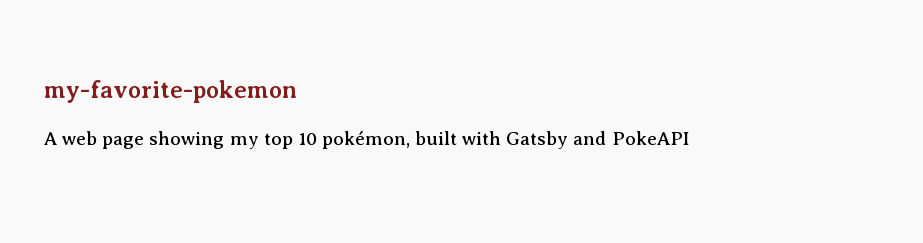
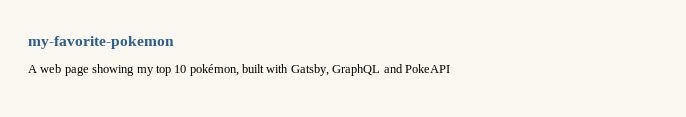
- A web page showing my top 10 pokémon, built with Gatsby and PokeAPI
+ A web page showing my top 10 pokémon, built with Gatsby, GraphQL and PokeAPI

